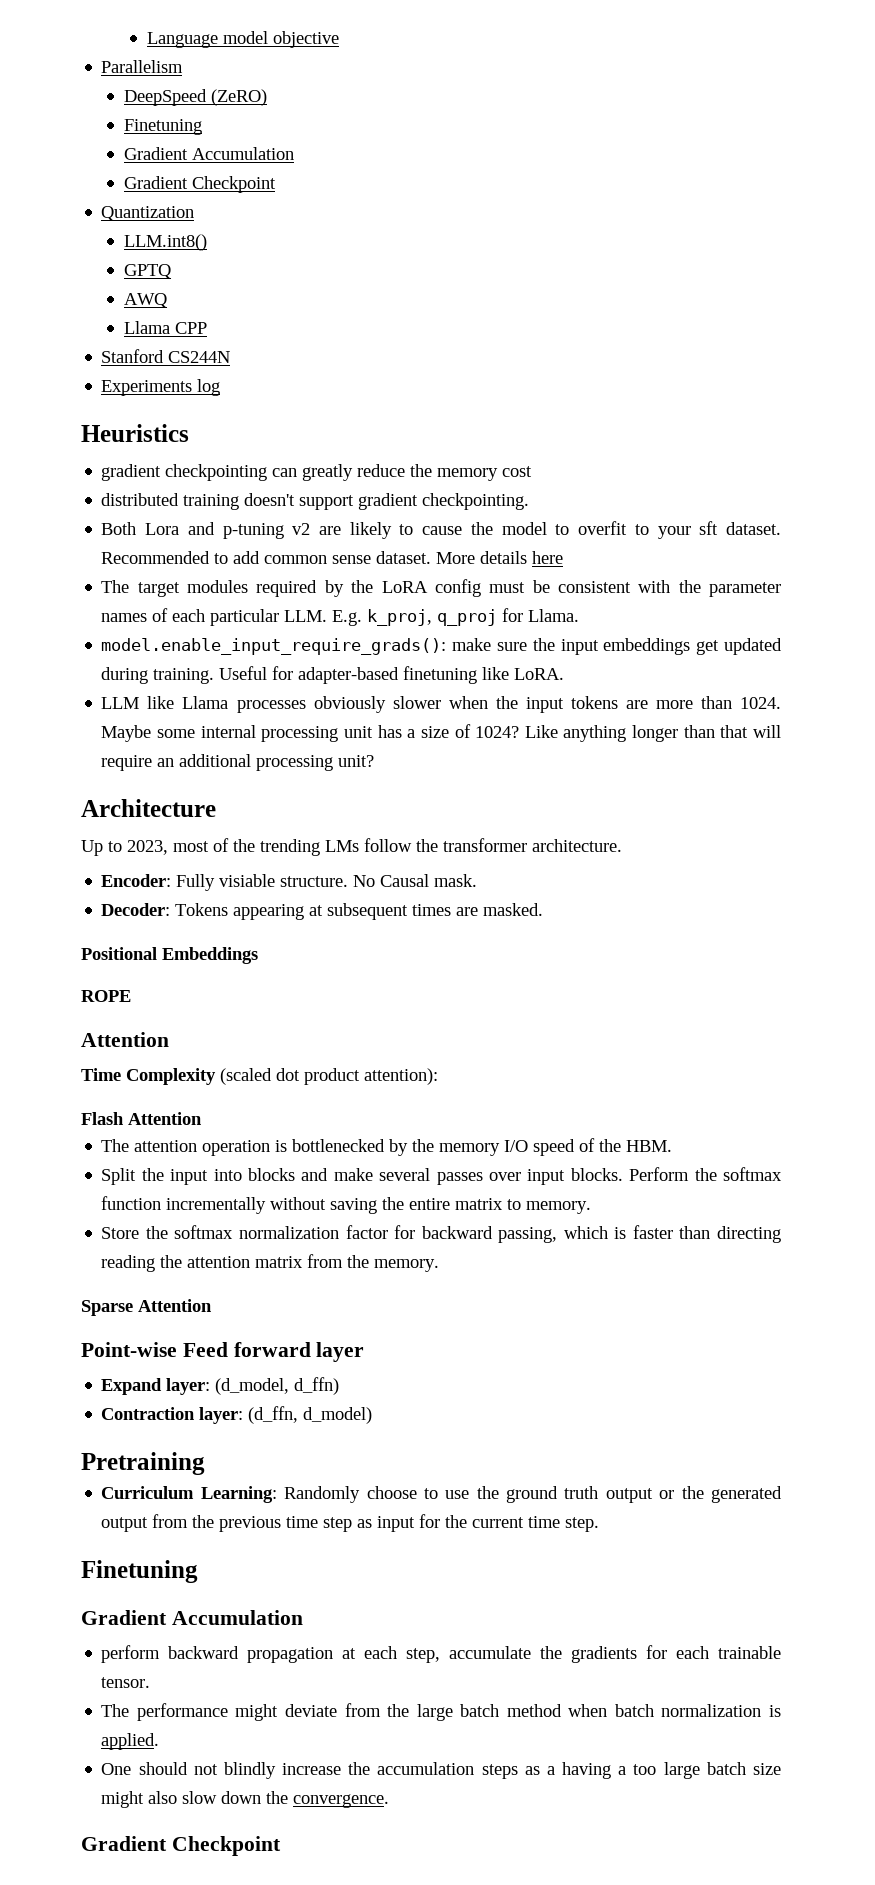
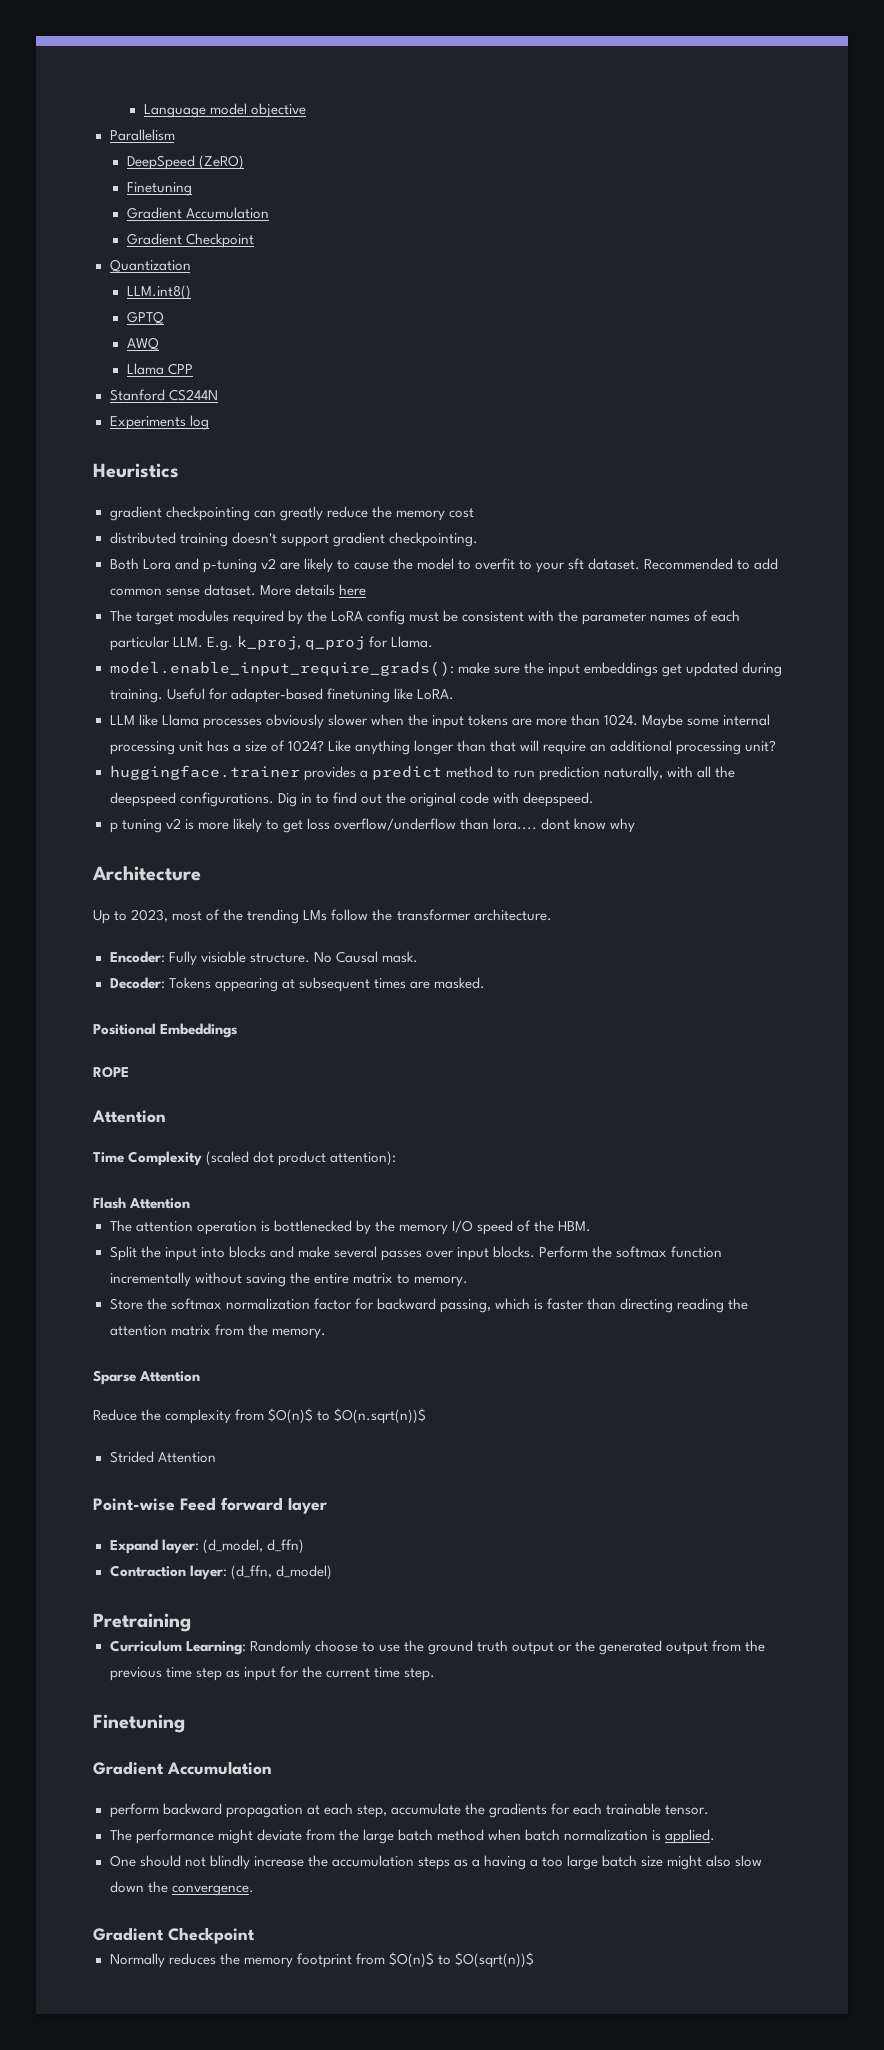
+ huggingface.trainer provides a predict method to run prediction naturally, with all the deepspeed configurations. Dig in to find out the original code with deepspeed.
+ p tuning v2 is more likely to get loss overflow/underflow than lora.... dont know why
+ Reduce the complexity from $O(n)$ to $O(n.sqrt(n))$
+ Strided Attention
+ Normally reduces the memory footprint from $O(n)$ to $O(sqrt(n))$

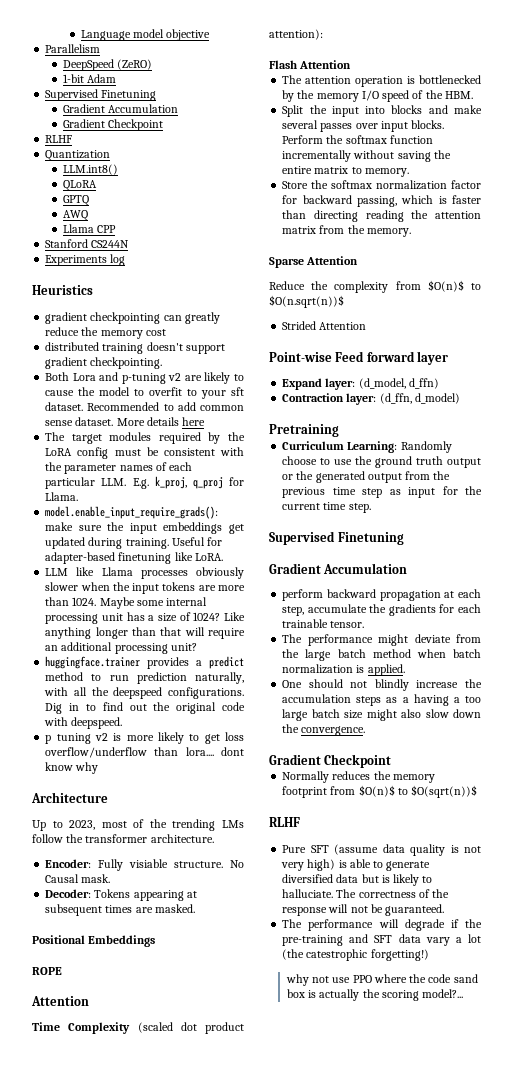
  DeepSpeed (ZeRO)
- Finetuning
+ 1-bit Adam
+ Supervised Finetuning
  Gradient Accumulation
  Gradient Checkpoint
+ RLHF
+ QLoRA
  Curriculum Learning: Randomly choose to use the ground truth output or the generated output from the previous time step as input for the current time step.
- Finetuning
+ Supervised Finetuning
  Normally reduces the memory footprint from $O(n)$ to $O(sqrt(n))$
+ RLHF
+ Pure SFT (assume data quality is not very high) is able to generate diversified data but is likely to halluciate. The correctness of the response will not be guaranteed.
+ The performance will degrade if the pre-training and SFT data vary a lot (the catestrophic forgetting!)
+ why not use PPO where the code sand box is actually the scoring model?...

